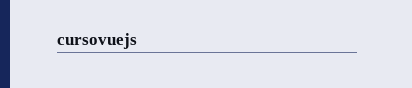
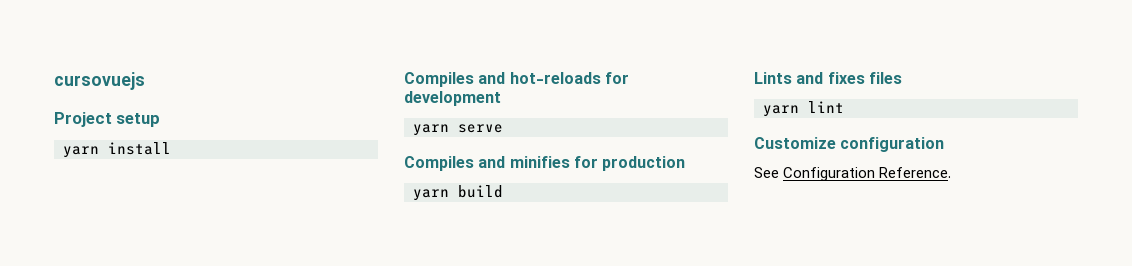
+ Project setup
+ yarn install
+ Compiles and hot-reloads for development
+ yarn serve
+ Compiles and minifies for production
+ yarn build
+ Lints and fixes files
+ yarn lint
+ Customize configuration
+ See Configuration Reference.

